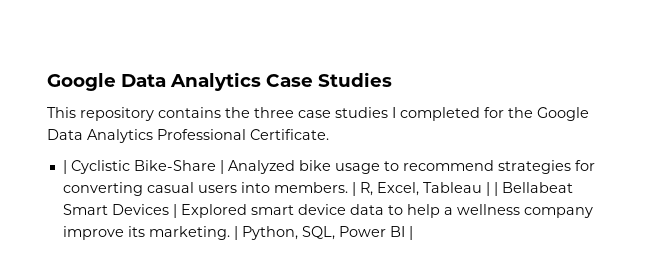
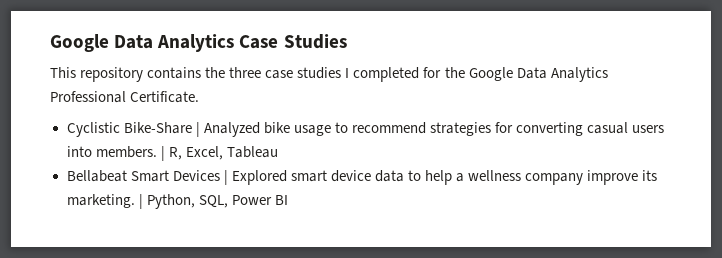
- | Cyclistic Bike-Share | Analyzed bike usage to recommend strategies for converting casual users into members.
+ Cyclistic Bike-Share | Analyzed bike usage to recommend strategies for converting casual users into members.
- | R, Excel, Tableau | | Bellabeat Smart Devices | Explored smart device data to help a wellness company improve its marketing.
+ | R, Excel, Tableau
+ Bellabeat Smart Devices | Explored smart device data to help a wellness company improve its marketing.
- | Python, SQL, Power BI |
+ | Python, SQL, Power BI

